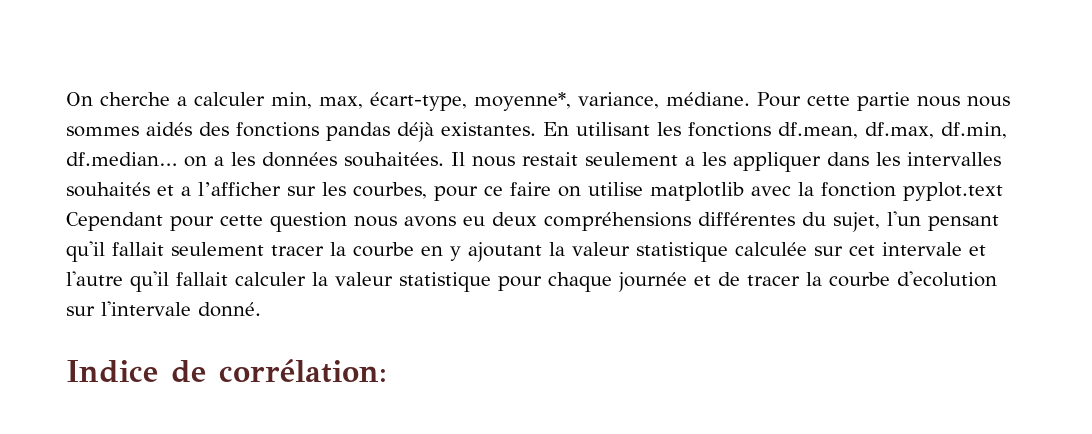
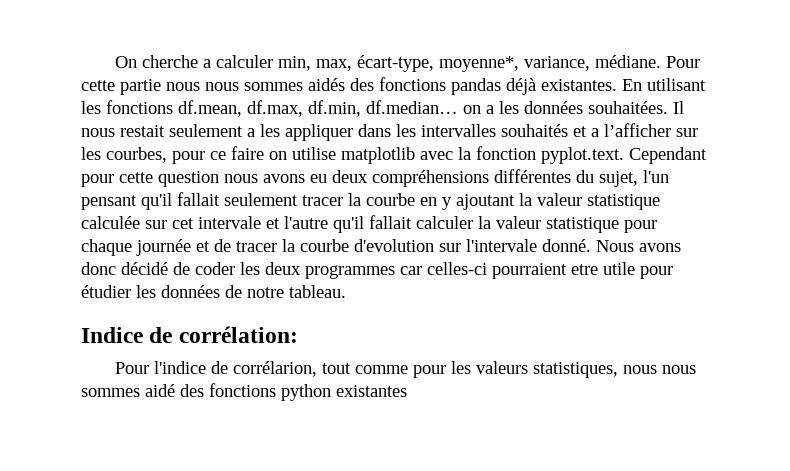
- Il nous restait seulement a les appliquer dans les intervalles souhaités et a l’afficher sur les courbes, pour ce faire on utilise matplotlib avec la fonction pyplot.text Cependant pour cette question nous avons eu deux compréhensions différentes du sujet, l'un pensant qu'il fallait seulement tracer la courbe en y ajoutant la valeur statistique calculée sur cet intervale et l'autre qu'il fallait calculer la valeur statistique pour chaque journée et de tracer la courbe d'ecolution sur l'intervale donné.
+ Il nous restait seulement a les appliquer dans les intervalles souhaités et a l’afficher sur les courbes, pour ce faire on utilise matplotlib avec la fonction pyplot.text. Cependant pour cette question nous avons eu deux compréhensions différentes du sujet, l'un pensant qu'il fallait seulement tracer la courbe en y ajoutant la valeur statistique calculée sur cet intervale et l'autre qu'il fallait calculer la valeur statistique pour chaque journée et de tracer la courbe d'evolution sur l'intervale donné. Nous avons donc décidé de coder les deux programmes car celles-ci pourraient etre utile pour étudier les données de notre tableau.
  Indice de corrélation:
+ Pour l'indice de corrélarion, tout comme pour les valeurs statistiques, nous nous sommes aidé des fonctions python existantes

